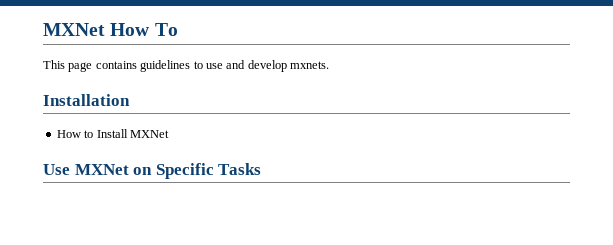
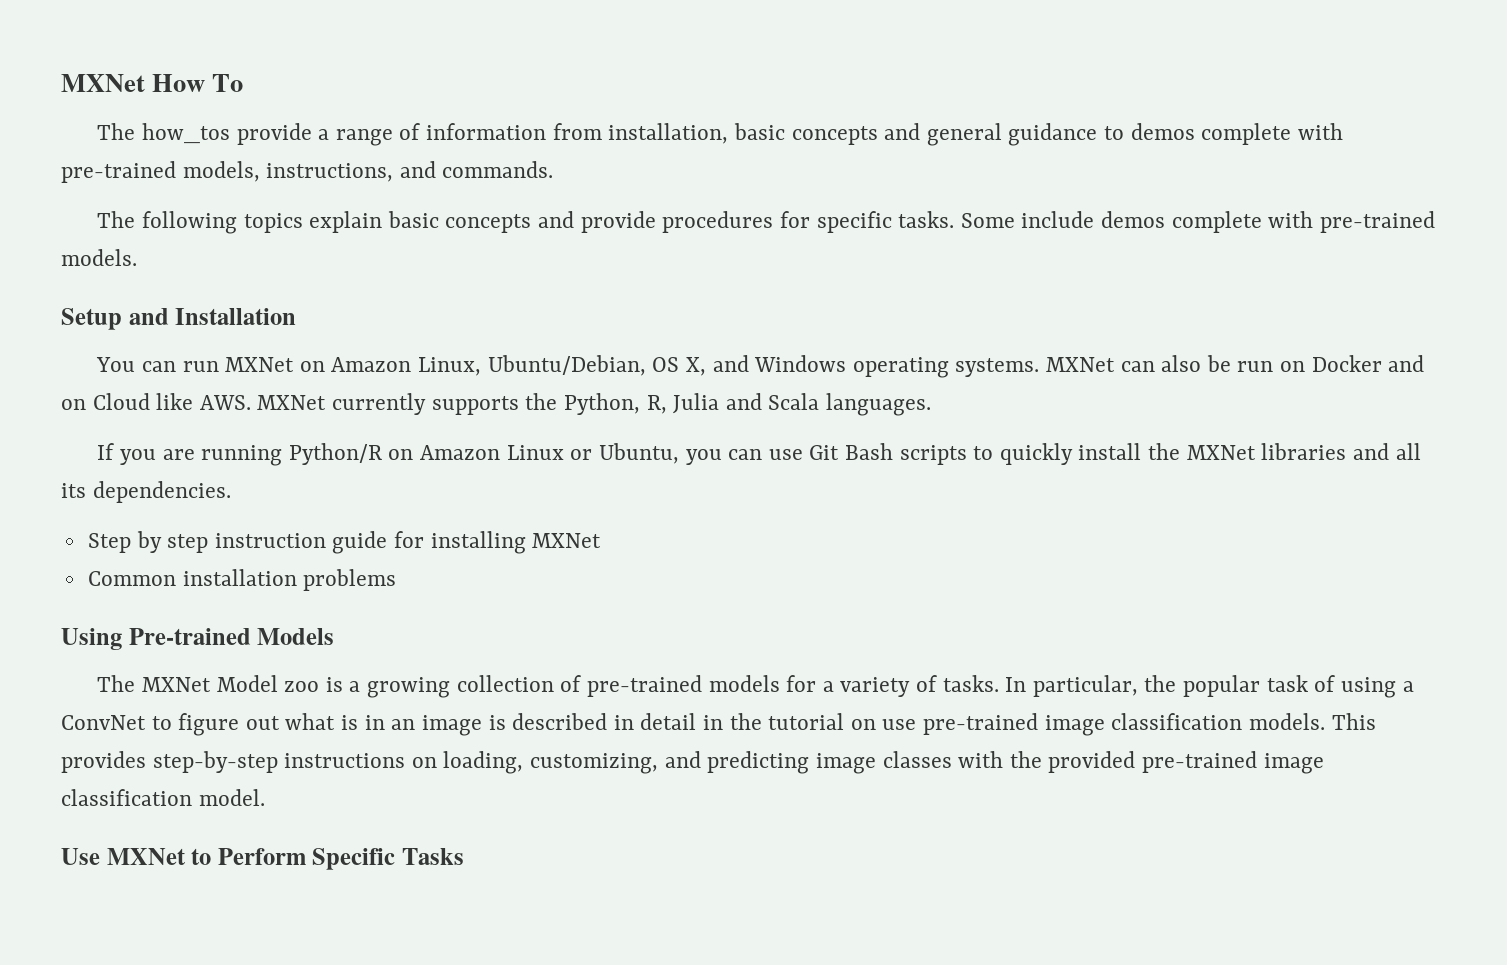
- This page contains guidelines to use and develop mxnets.
- Installation
- How to Install MXNet
+ The how_tos provide a range of information from installation, basic concepts and general guidance to demos complete with pre-trained models, instructions, and commands.
+ The following topics explain basic concepts and provide procedures for specific tasks. Some include demos complete with pre-trained models.
+ Setup and Installation
+ You can run MXNet on Amazon Linux, Ubuntu/Debian, OS X, and Windows operating systems. MXNet can also be run on Docker and on Cloud like AWS. MXNet currently supports the Python, R, Julia and Scala languages.
+ If you are running Python/R on Amazon Linux or Ubuntu, you can use Git Bash scripts to quickly install the MXNet libraries and all its dependencies.
+ Step by step instruction guide for installing MXNet
+ Common installation problems
+ Using Pre-trained Models
+ The MXNet Model zoo is a growing collection of pre-trained models for a variety of tasks. In particular, the popular task of using a ConvNet to figure out what is in an image is described in detail in the tutorial on use pre-trained image classification models. This provides step-by-step instructions on loading, customizing, and predicting image classes with the provided pre-trained image classification model.
- Use MXNet on Specific Tasks
+ Use MXNet to Perform Specific Tasks

